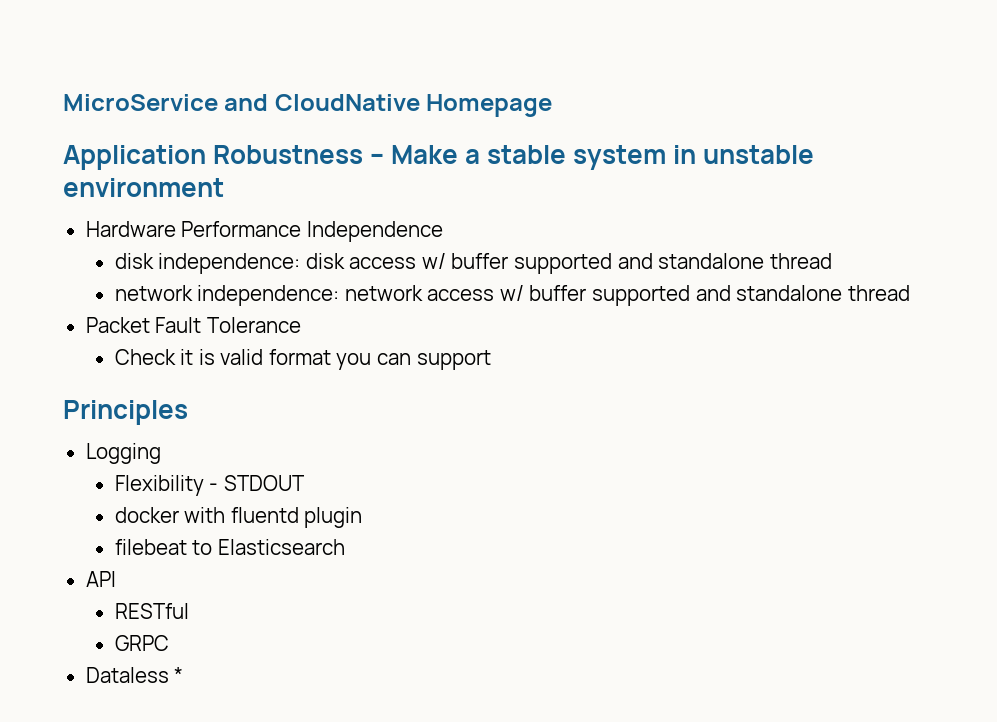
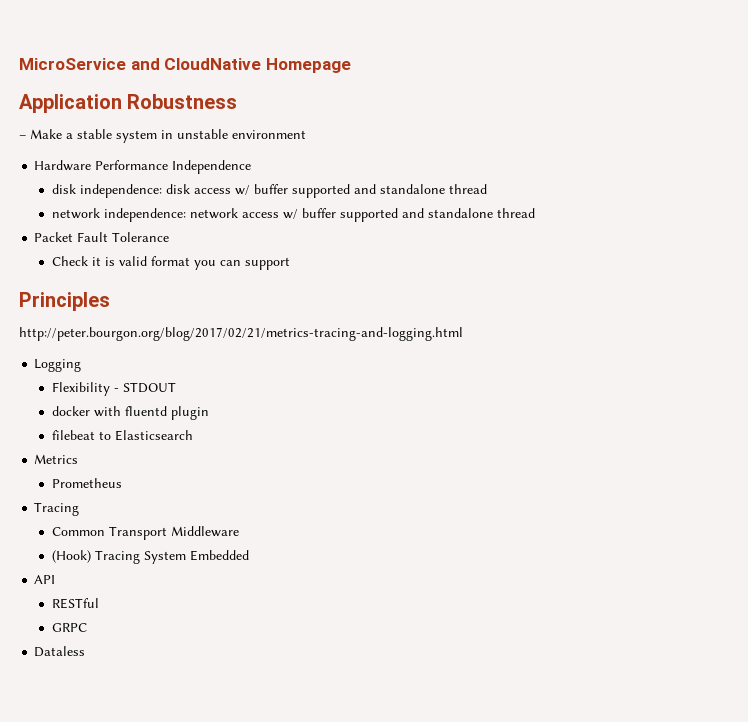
- Application Robustness – Make a stable system in unstable environment
+ Application Robustness
+ – Make a stable system in unstable environment
+ http://peter.bourgon.org/blog/2017/02/21/metrics-tracing-and-logging.html
+ Metrics
+ Prometheus
+ Tracing
+ Common Transport Middleware
+ (Hook) Tracing System Embedded
- Dataless *
+ Dataless

